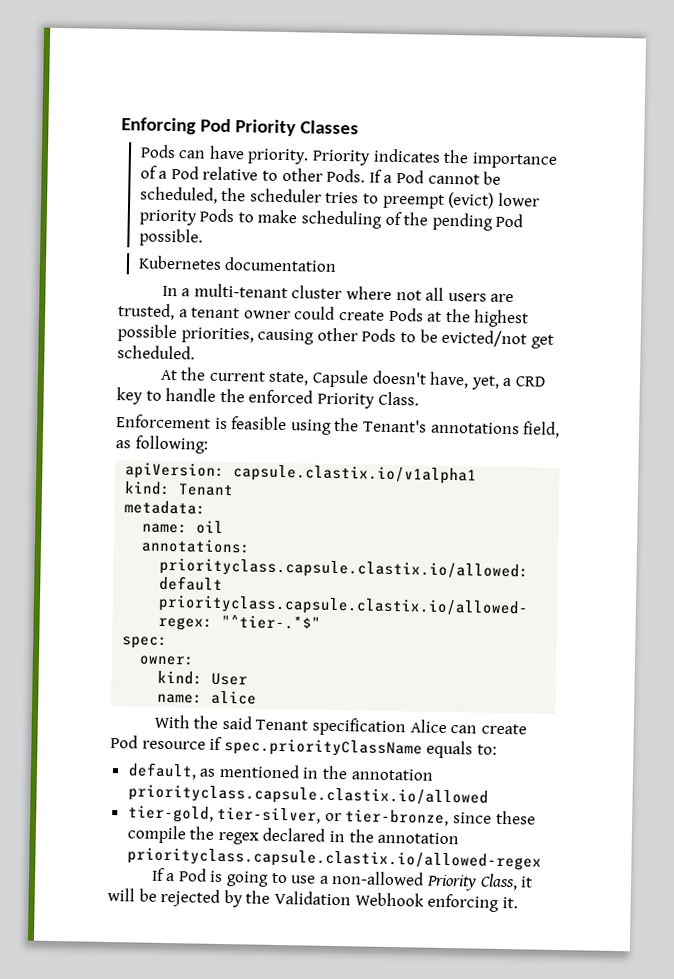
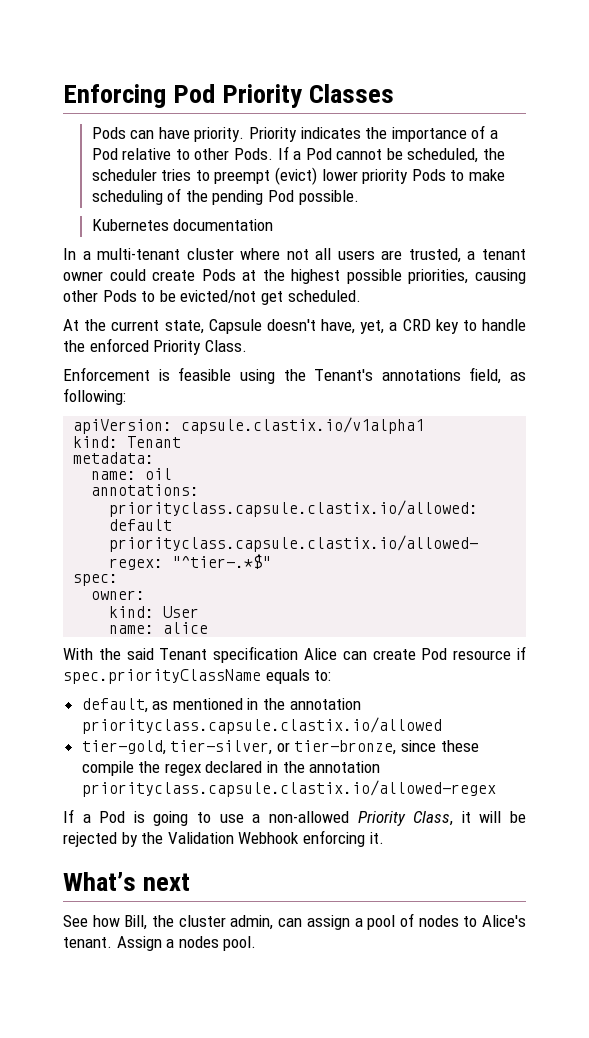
+ What’s next
+ See how Bill, the cluster admin, can assign a pool of nodes to Alice's tenant. Assign a nodes pool.

